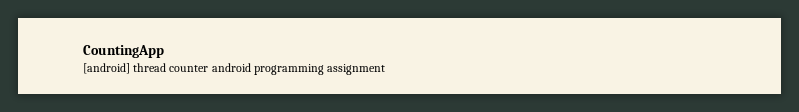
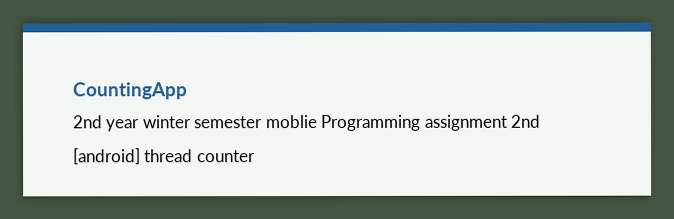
+ 2nd year winter semester moblie Programming assignment 2nd
- [android] thread counter android programming assignment
+ [android] thread counter

